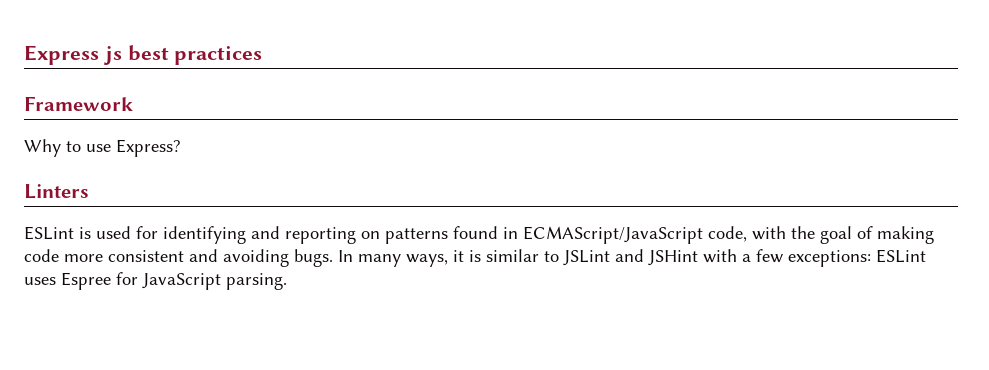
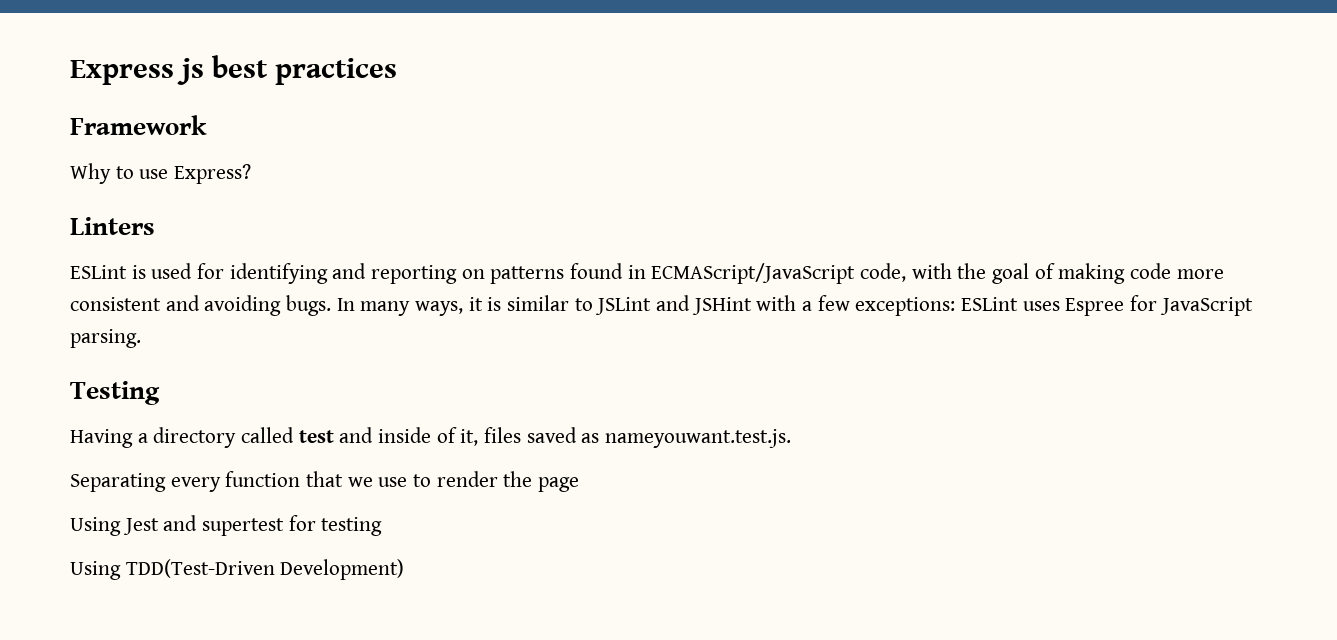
+ Testing
+ Having a directory called test and inside of it, files saved as nameyouwant.test.js.
+ Separating every function that we use to render the page
+ Using Jest and supertest for testing
+ Using TDD(Test-Driven Development)

